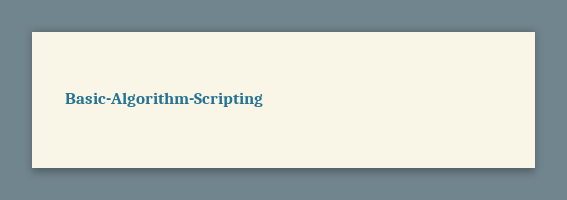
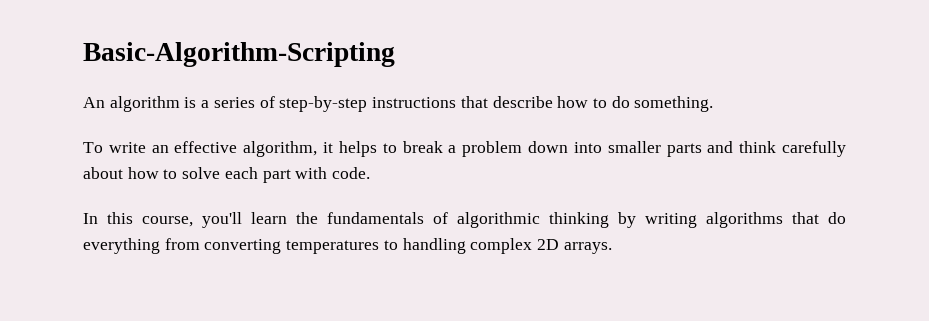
+ An algorithm is a series of step-by-step instructions that describe how to do something.
+ To write an effective algorithm, it helps to break a problem down into smaller parts and think carefully about how to solve each part with code.
+ In this course, you'll learn the fundamentals of algorithmic thinking by writing algorithms that do everything from converting temperatures to handling complex 2D arrays.

